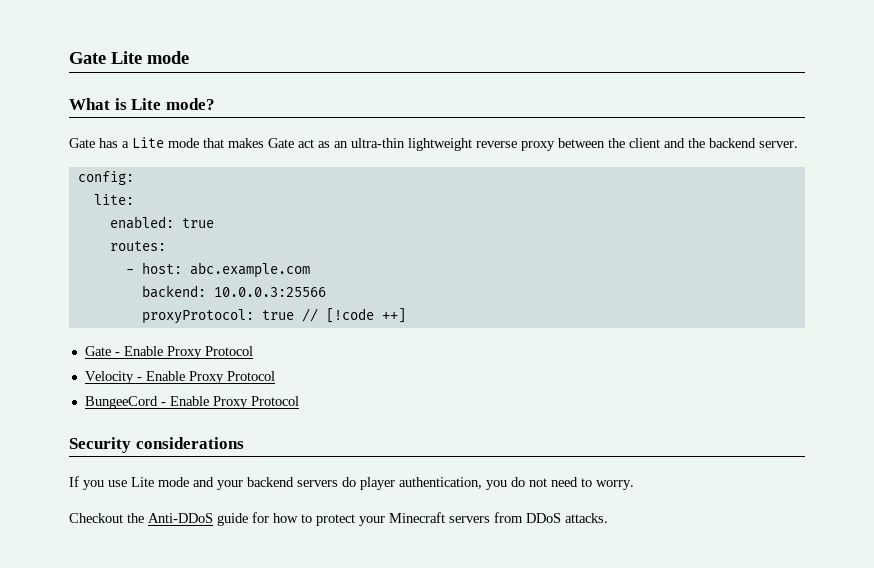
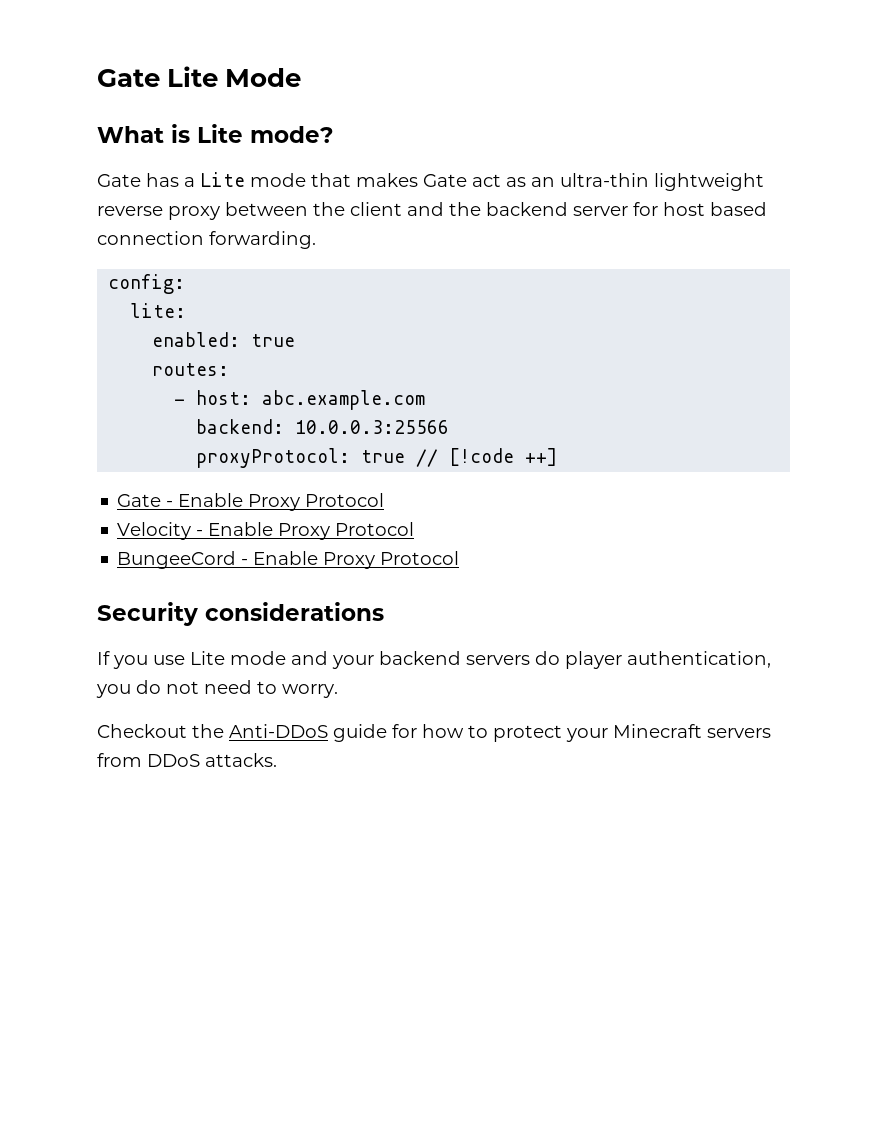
- Gate Lite mode
+ Gate Lite Mode
- Gate has a Lite mode that makes Gate act as an ultra-thin lightweight reverse proxy between the client and the backend server.
+ Gate has a Lite mode that makes Gate act as an ultra-thin lightweight reverse proxy between the client and the backend server for host based connection forwarding.

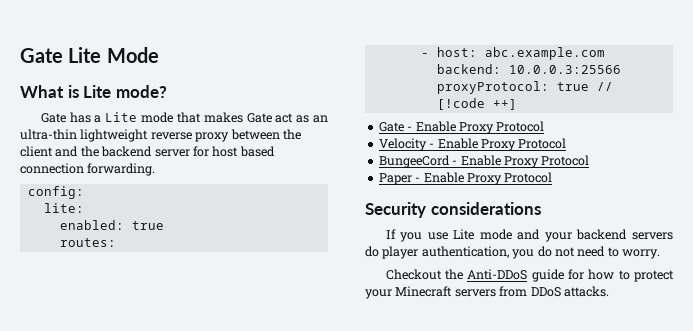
+ Paper - Enable Proxy Protocol

